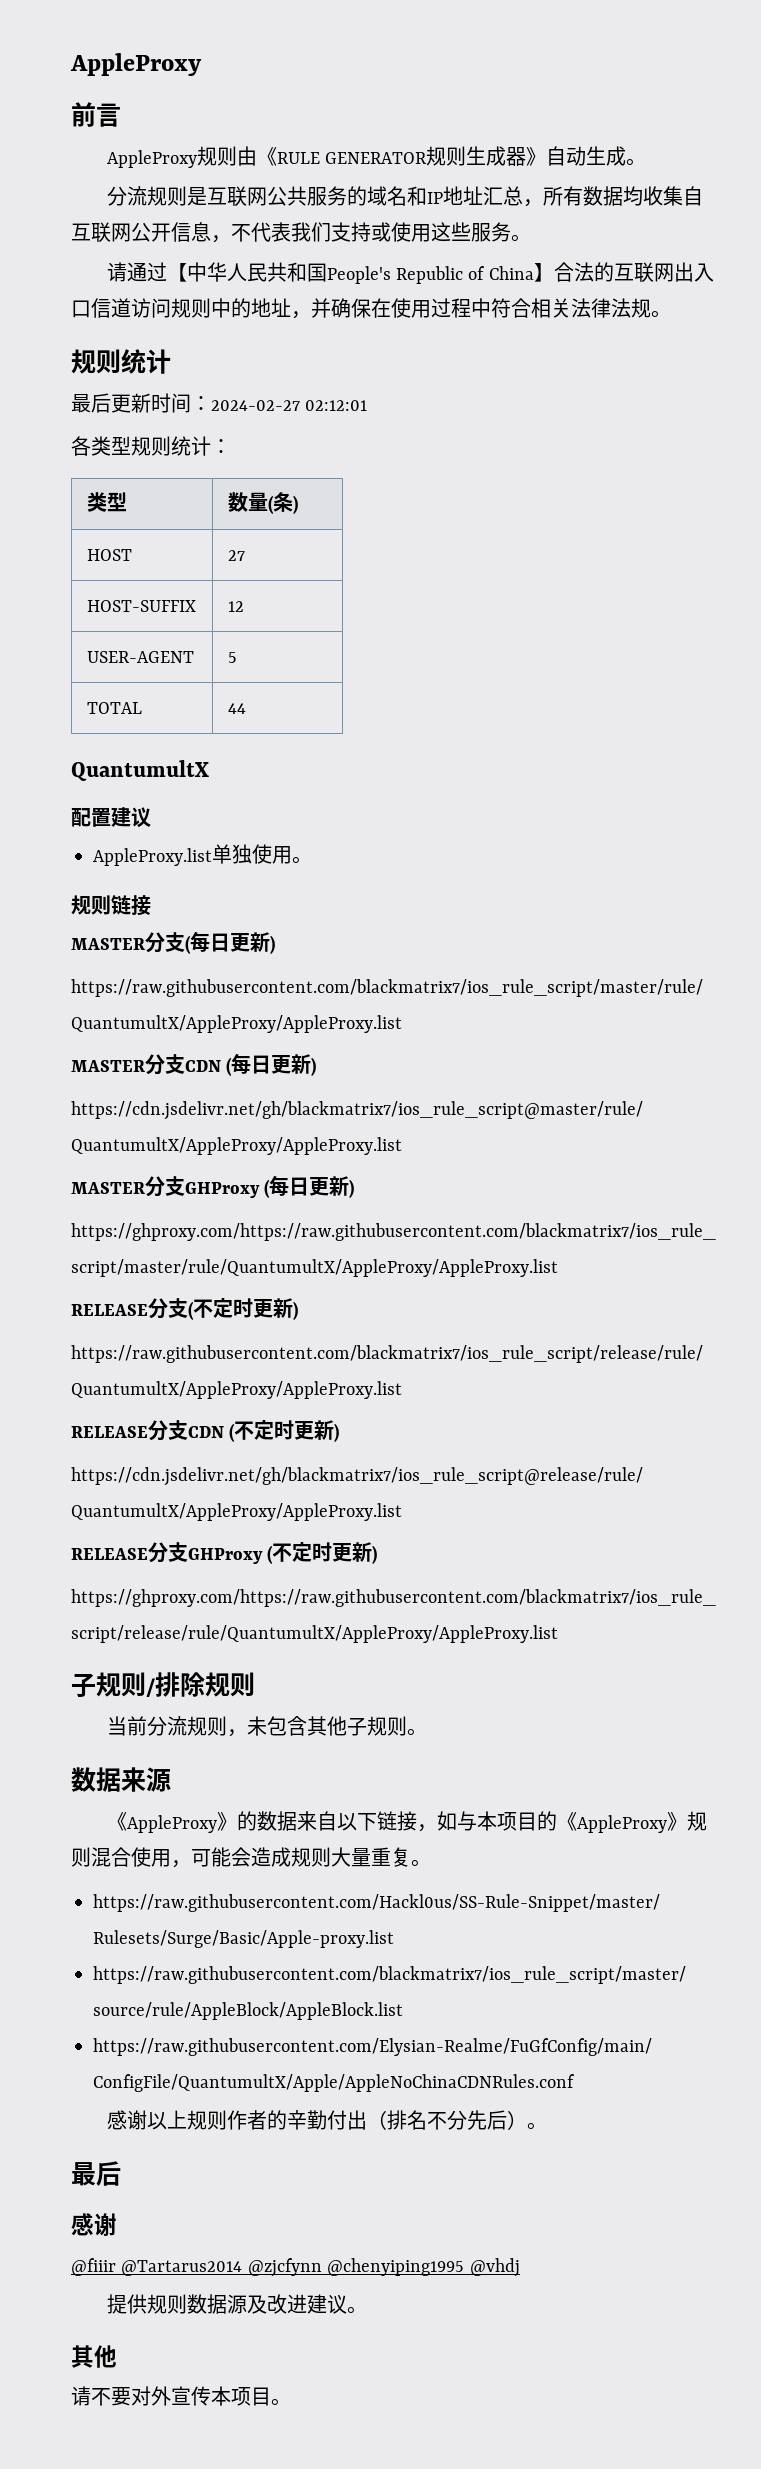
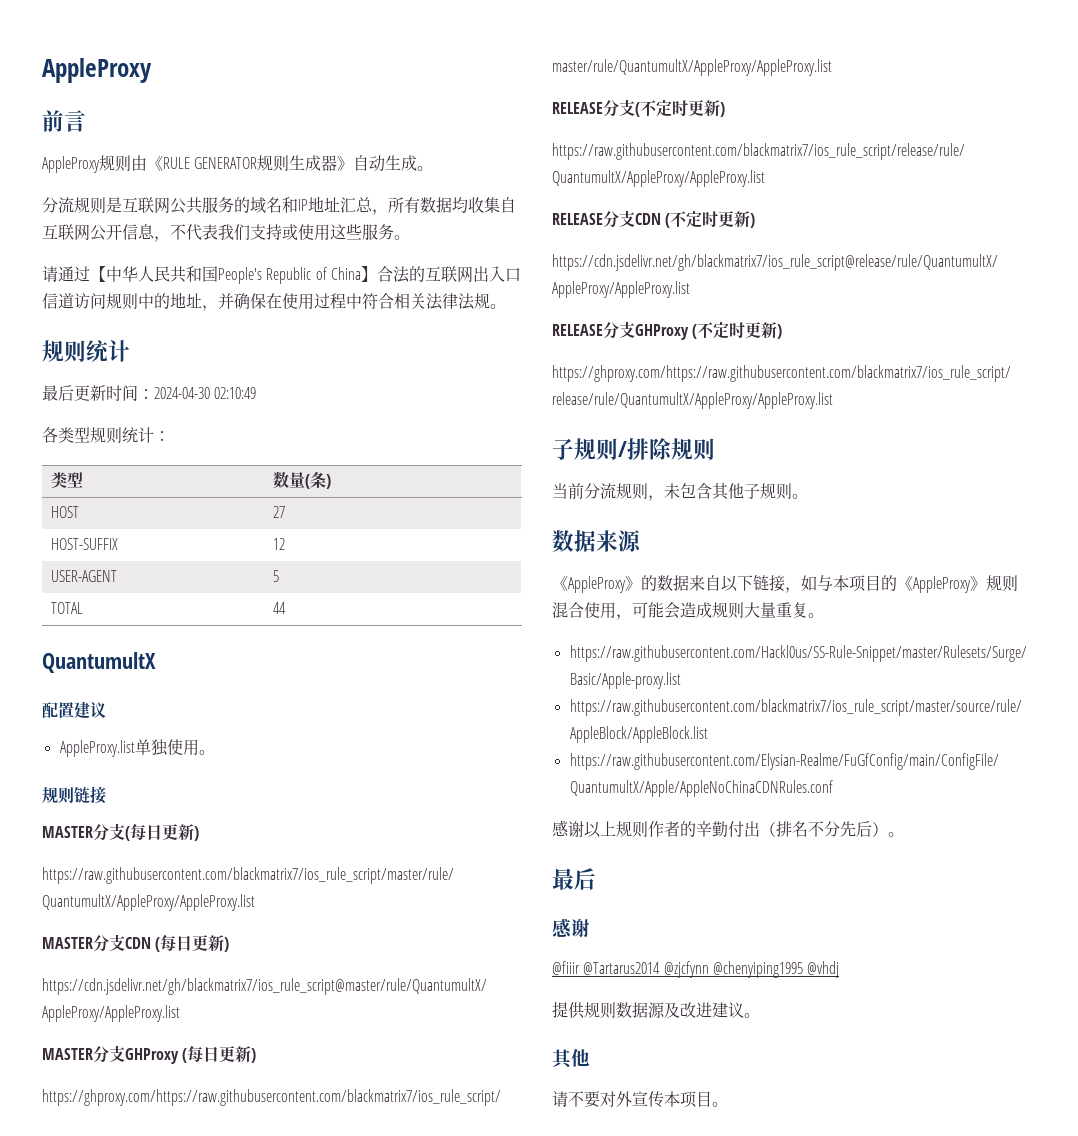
- 最后更新时间：2024-02-27 02:12:01
+ 最后更新时间：2024-04-30 02:10:49

